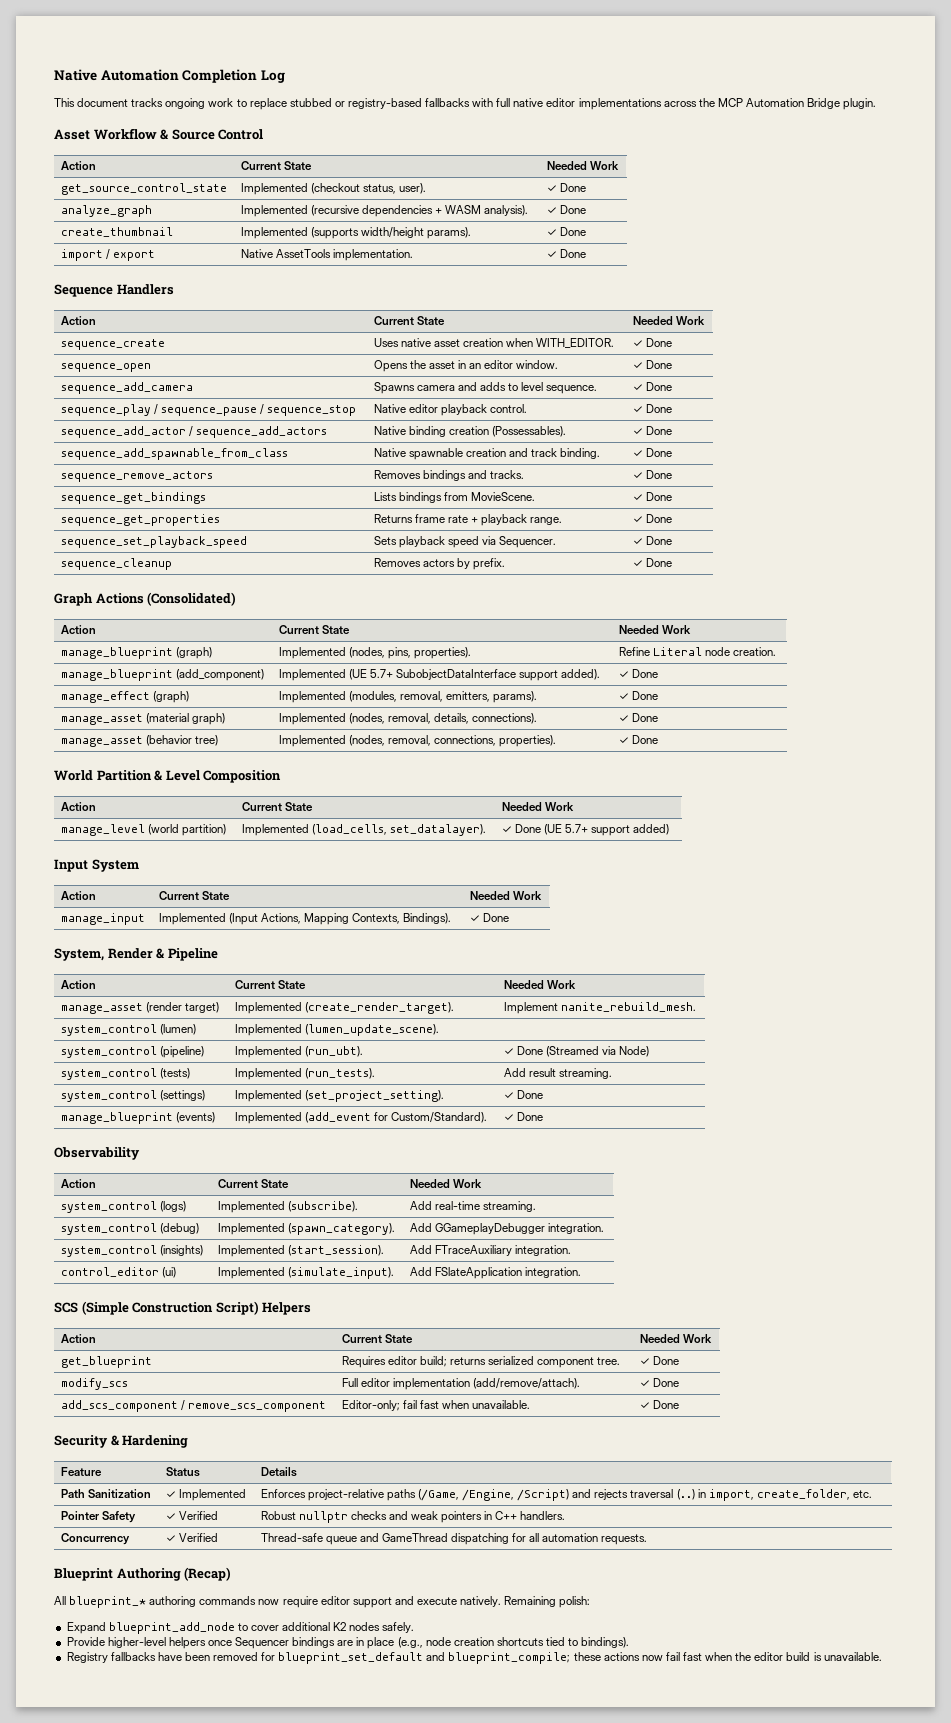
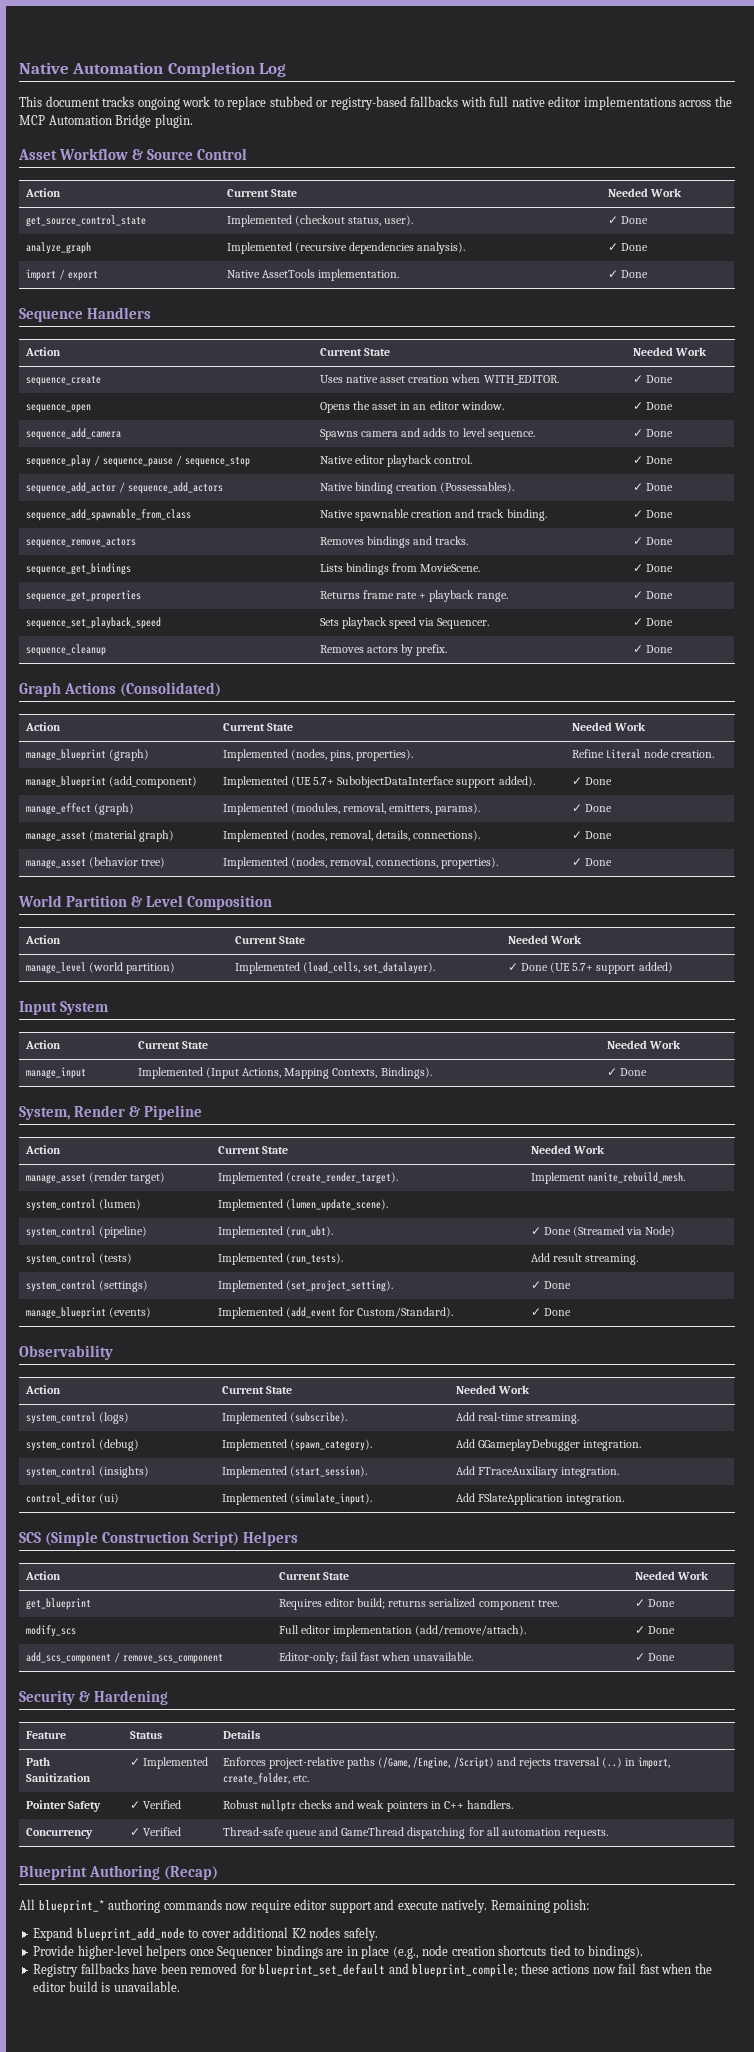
- analyze_graph | Implemented (recursive dependencies + WASM analysis). | ✓ Done
+ analyze_graph | Implemented (recursive dependencies analysis). | ✓ Done
- create_thumbnail | Implemented (supports width/height params). | ✓ Done

